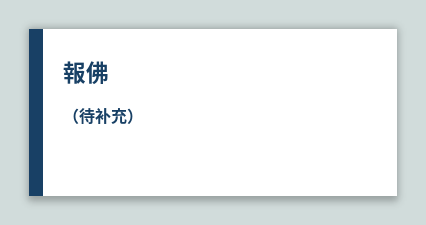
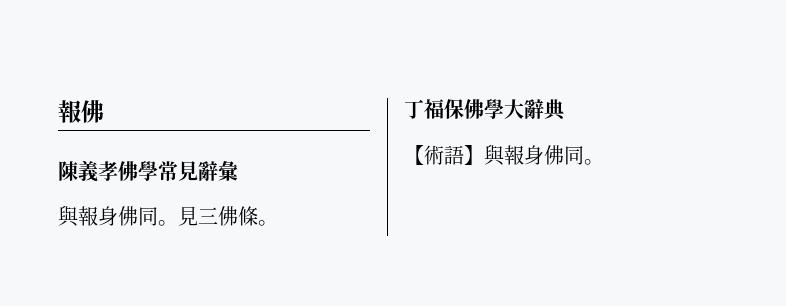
- （待补充）
+ 陳義孝佛學常見辭彙
+ 與報身佛同。見三佛條。
+ 丁福保佛學大辭典
+ 【術語】與報身佛同。

